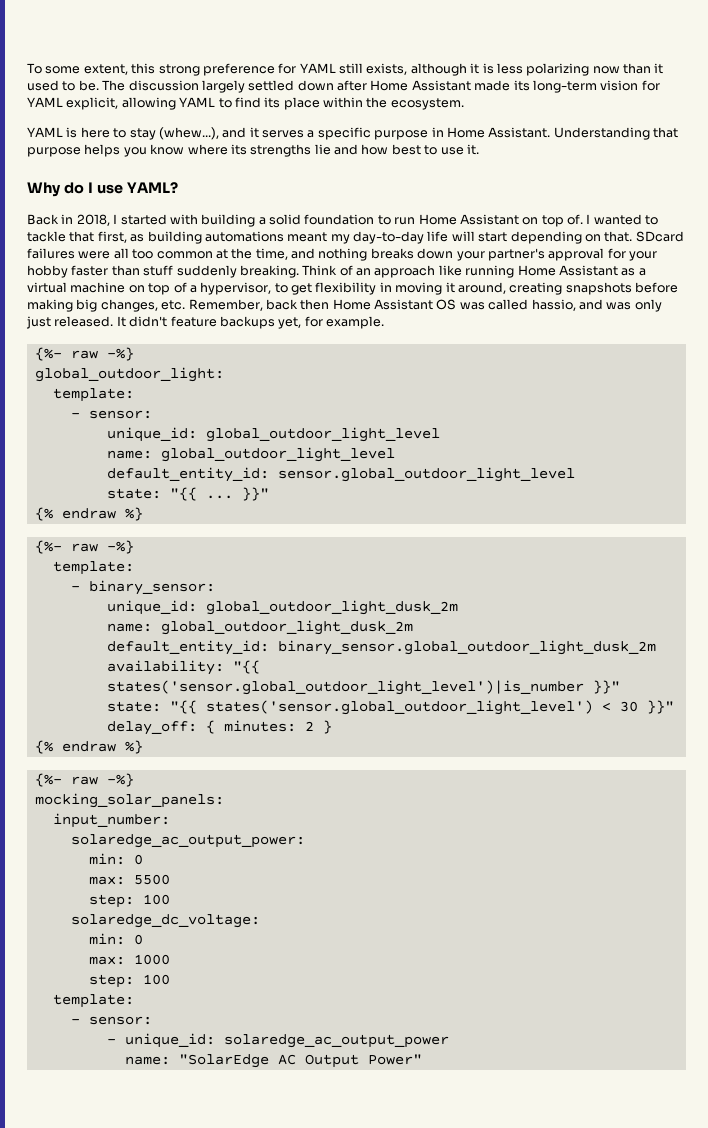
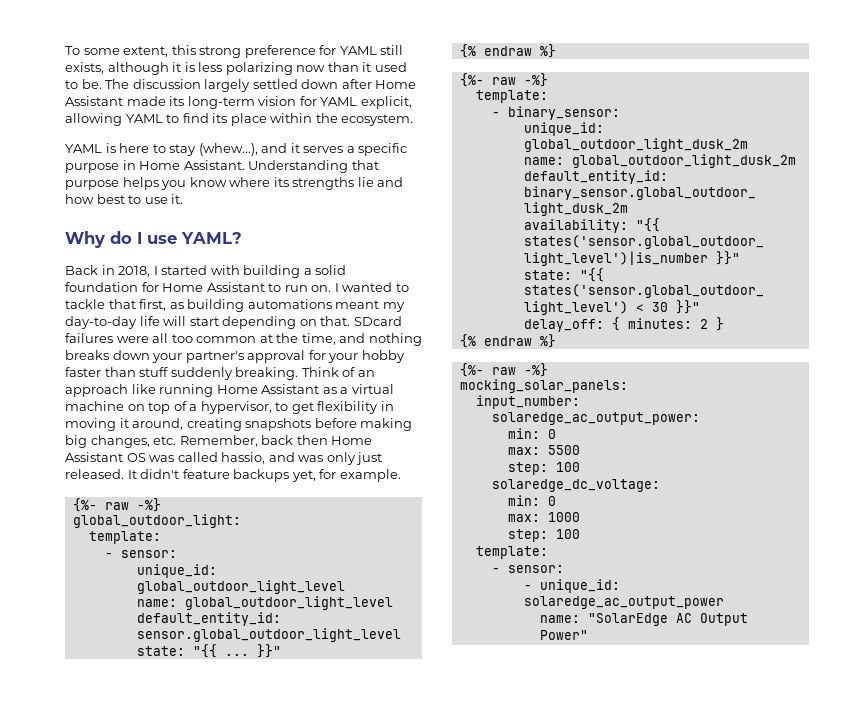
- Back in 2018, I started with building a solid foundation to run Home Assistant on top of.
+ Back in 2018, I started with building a solid foundation for Home Assistant to run on.

